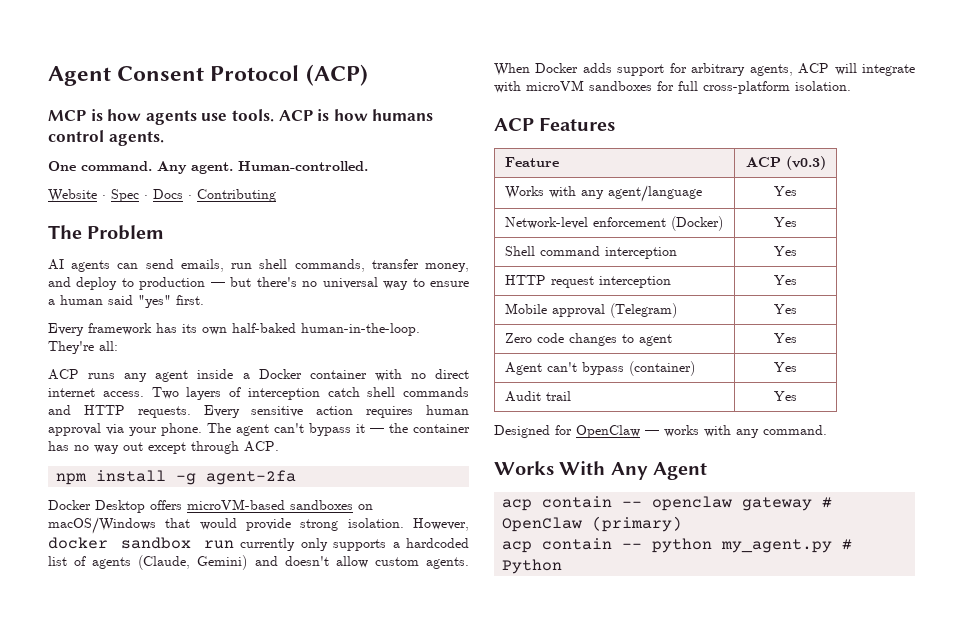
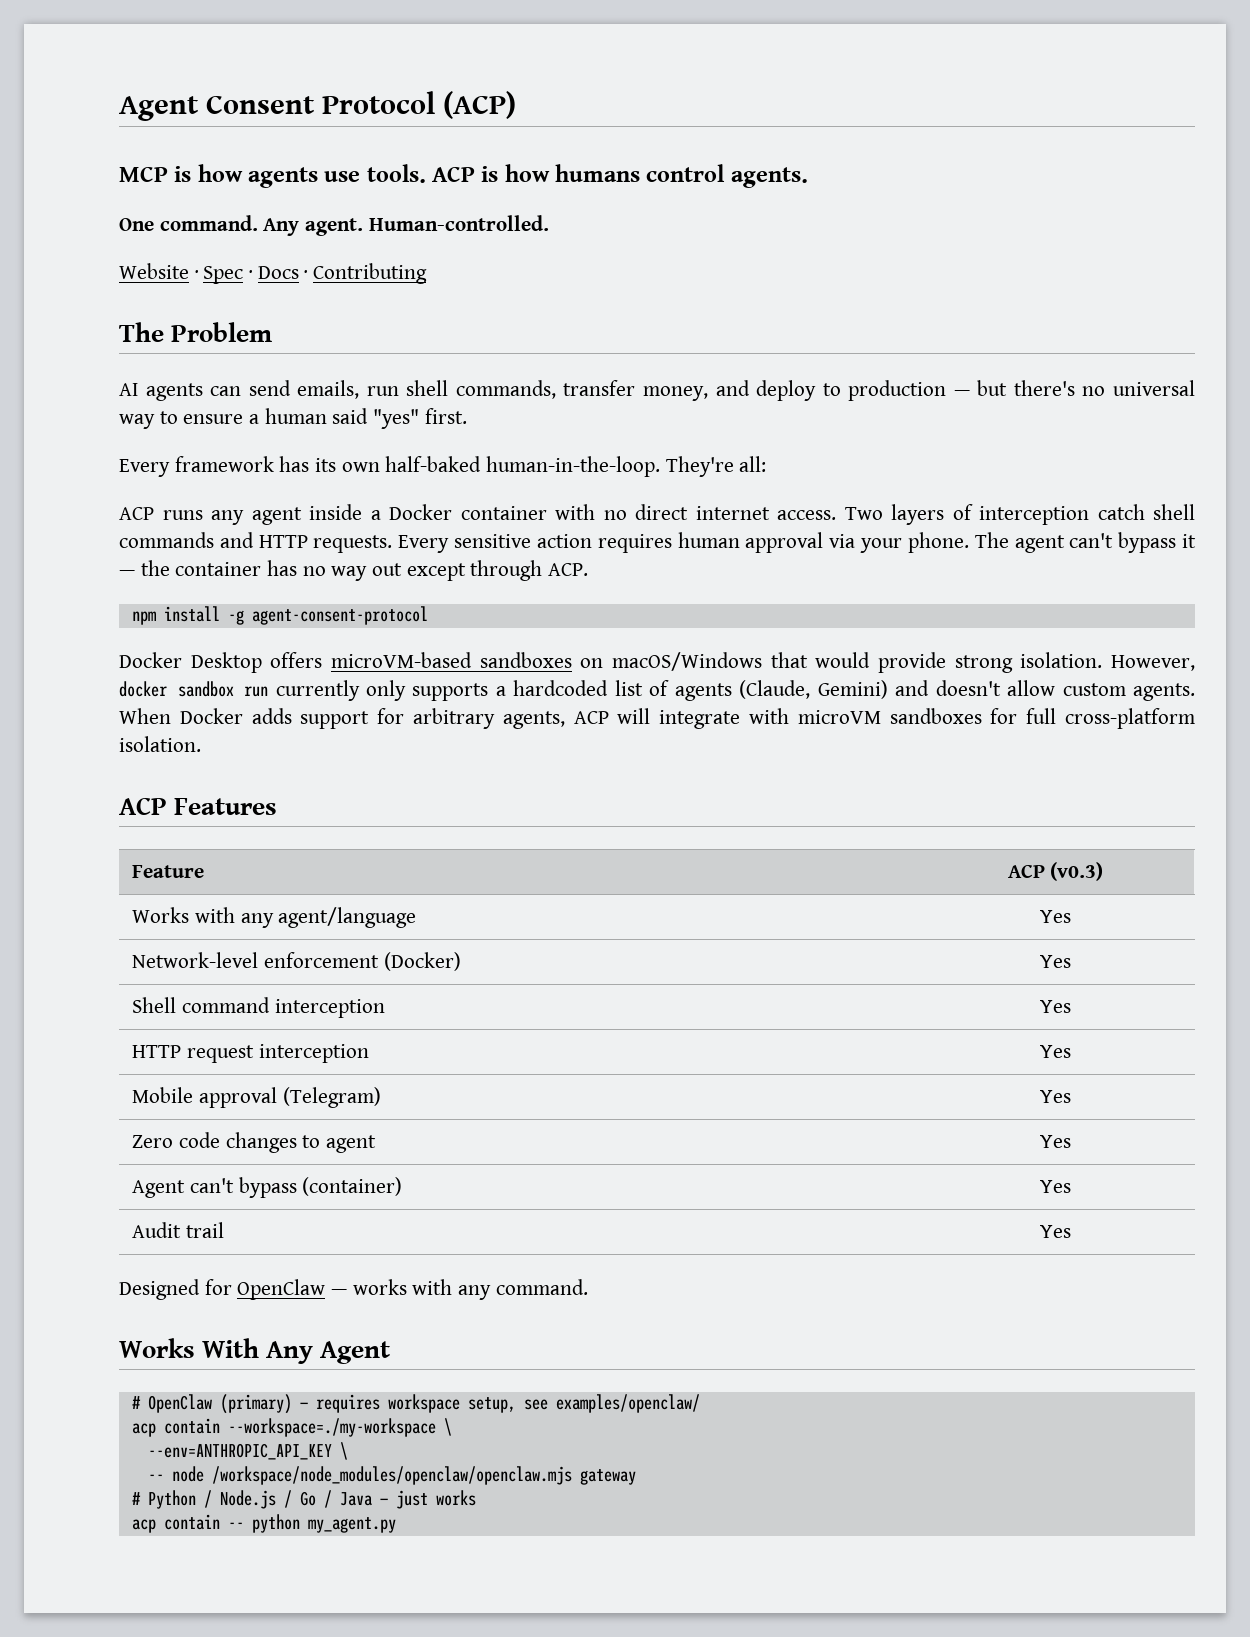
- npm install -g agent-2fa
+ npm install -g agent-consent-protocol
- acp contain -- openclaw gateway # OpenClaw (primary)
+ # OpenClaw (primary) — requires workspace setup, see examples/openclaw/
+ acp contain --workspace=./my-workspace \
+ --env=ANTHROPIC_API_KEY \
+ -- node /workspace/node_modules/openclaw/openclaw.mjs gateway
+ # Python / Node.js / Go / Java — just works
- acp contain -- python my_agent.py # Python
+ acp contain -- python my_agent.py

